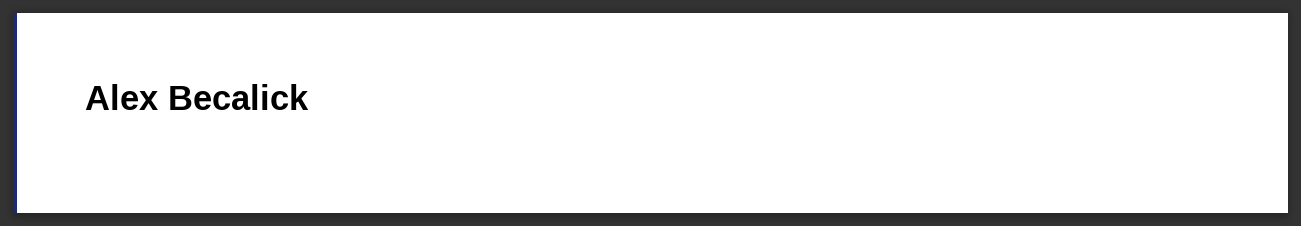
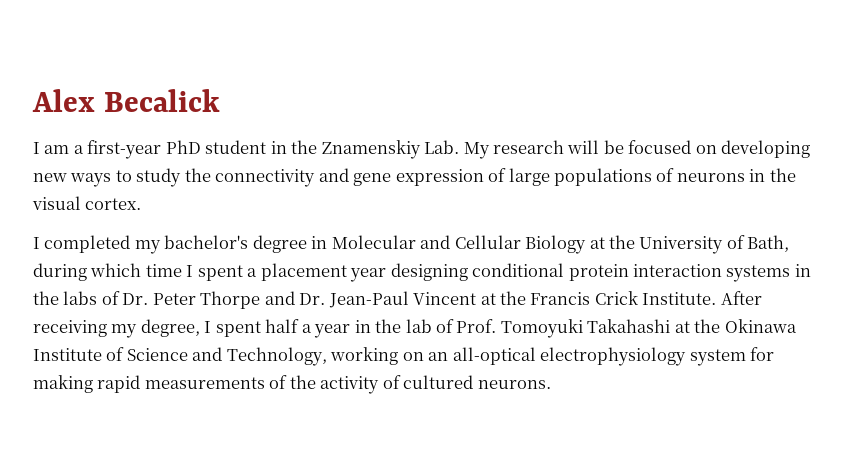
+ I am a first-year PhD student in the Znamenskiy Lab. My research will be focused on developing new ways to study the connectivity and gene expression of large populations of neurons in the visual cortex.
+ I completed my bachelor's degree in Molecular and Cellular Biology at the University of Bath, during which time I spent a placement year designing conditional protein interaction systems in the labs of Dr. Peter Thorpe and Dr. Jean-Paul Vincent at the Francis Crick Institute. After receiving my degree, I spent half a year in the lab of Prof. Tomoyuki Takahashi at the Okinawa Institute of Science and Technology, working on an all-optical electrophysiology system for making rapid measurements of the activity of cultured neurons.

